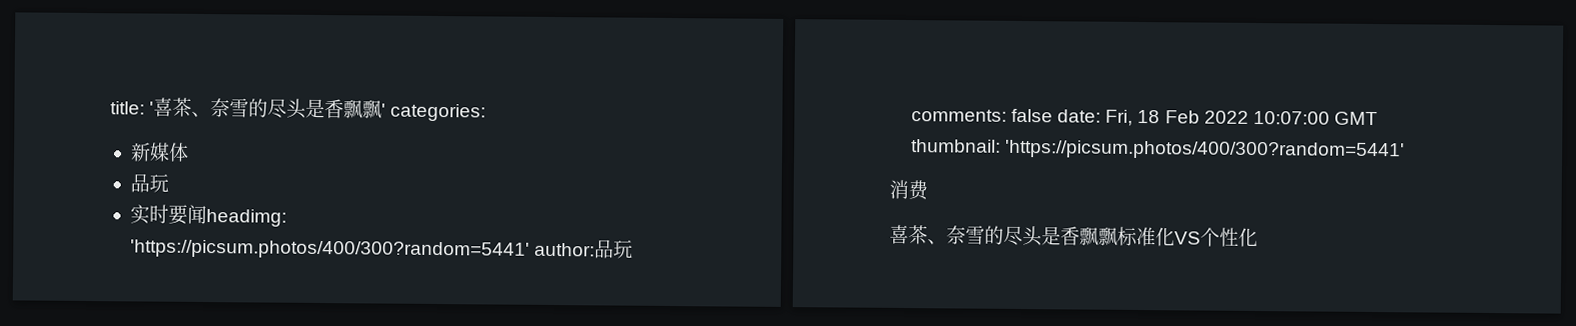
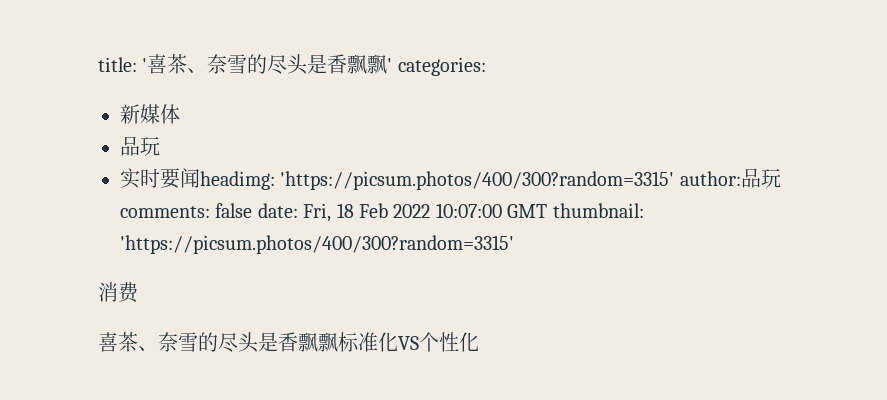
- 实时要闻headimg: 'https://picsum.photos/400/300?random=5441' author:品玩comments: false date: Fri, 18 Feb 2022 10:07:00 GMT thumbnail: 'https://picsum.photos/400/300?random=5441'
+ 实时要闻headimg: 'https://picsum.photos/400/300?random=3315' author:品玩comments: false date: Fri, 18 Feb 2022 10:07:00 GMT thumbnail: 'https://picsum.photos/400/300?random=3315'

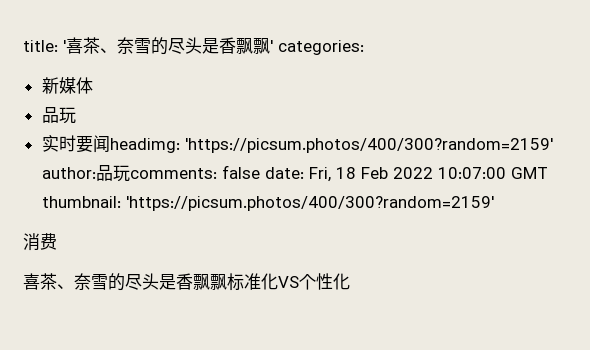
- 实时要闻headimg: 'https://picsum.photos/400/300?random=3315' author:品玩comments: false date: Fri, 18 Feb 2022 10:07:00 GMT thumbnail: 'https://picsum.photos/400/300?random=3315'
+ 实时要闻headimg: 'https://picsum.photos/400/300?random=2159' author:品玩comments: false date: Fri, 18 Feb 2022 10:07:00 GMT thumbnail: 'https://picsum.photos/400/300?random=2159'

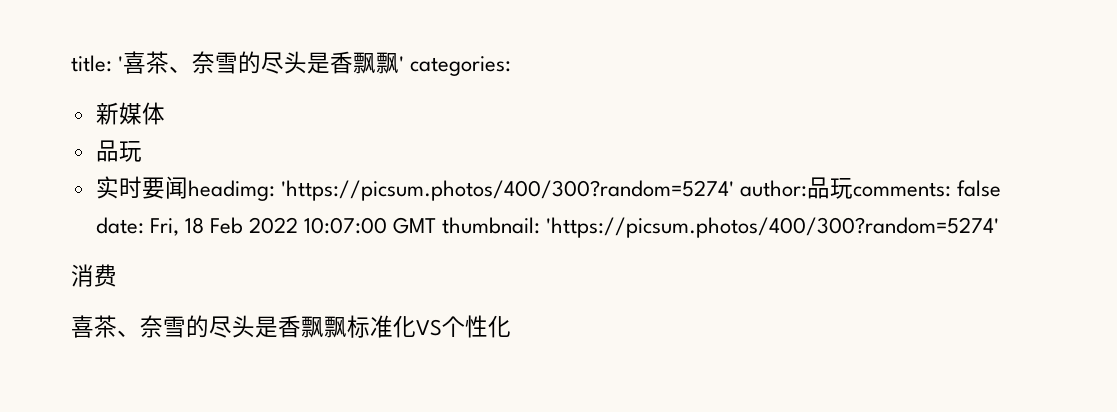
- 实时要闻headimg: 'https://picsum.photos/400/300?random=2159' author:品玩comments: false date: Fri, 18 Feb 2022 10:07:00 GMT thumbnail: 'https://picsum.photos/400/300?random=2159'
+ 实时要闻headimg: 'https://picsum.photos/400/300?random=5274' author:品玩comments: false date: Fri, 18 Feb 2022 10:07:00 GMT thumbnail: 'https://picsum.photos/400/300?random=5274'

